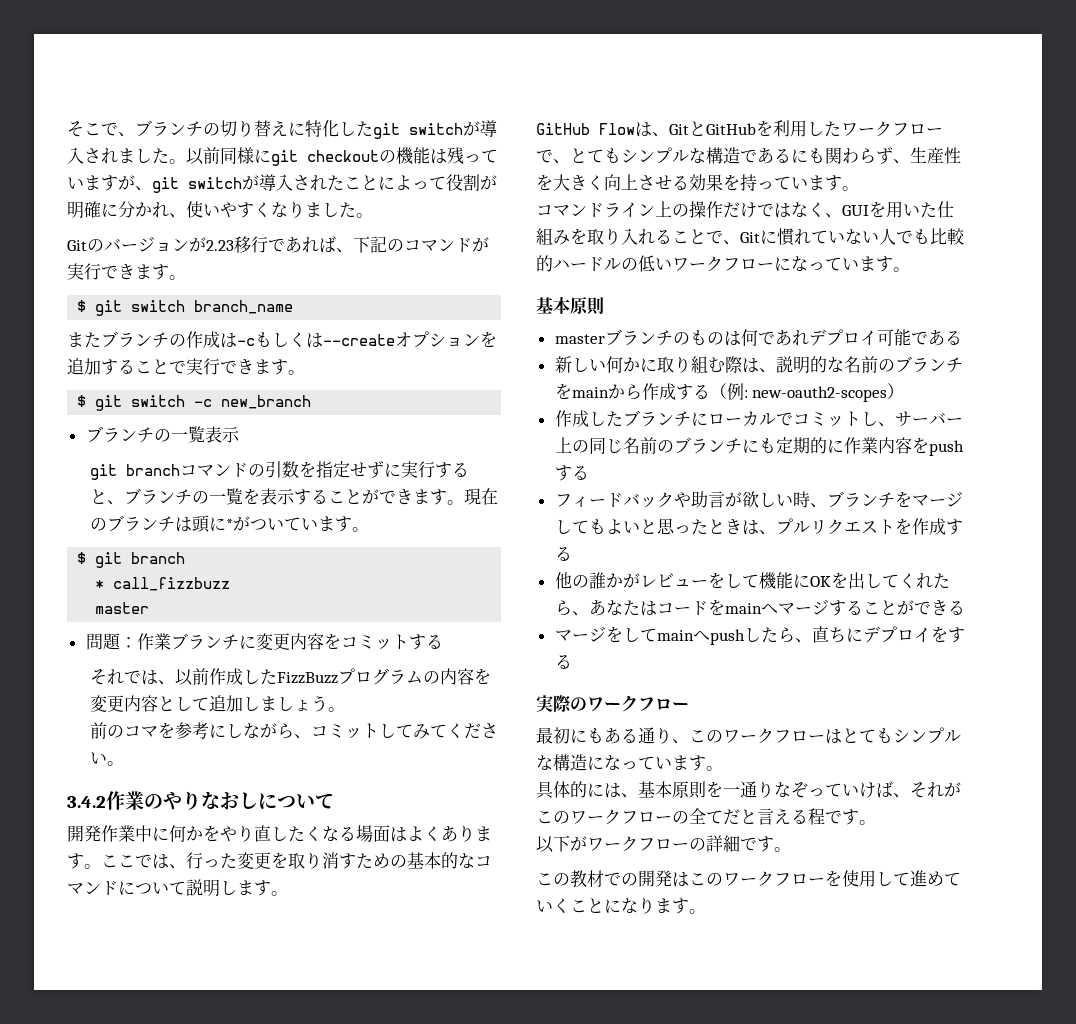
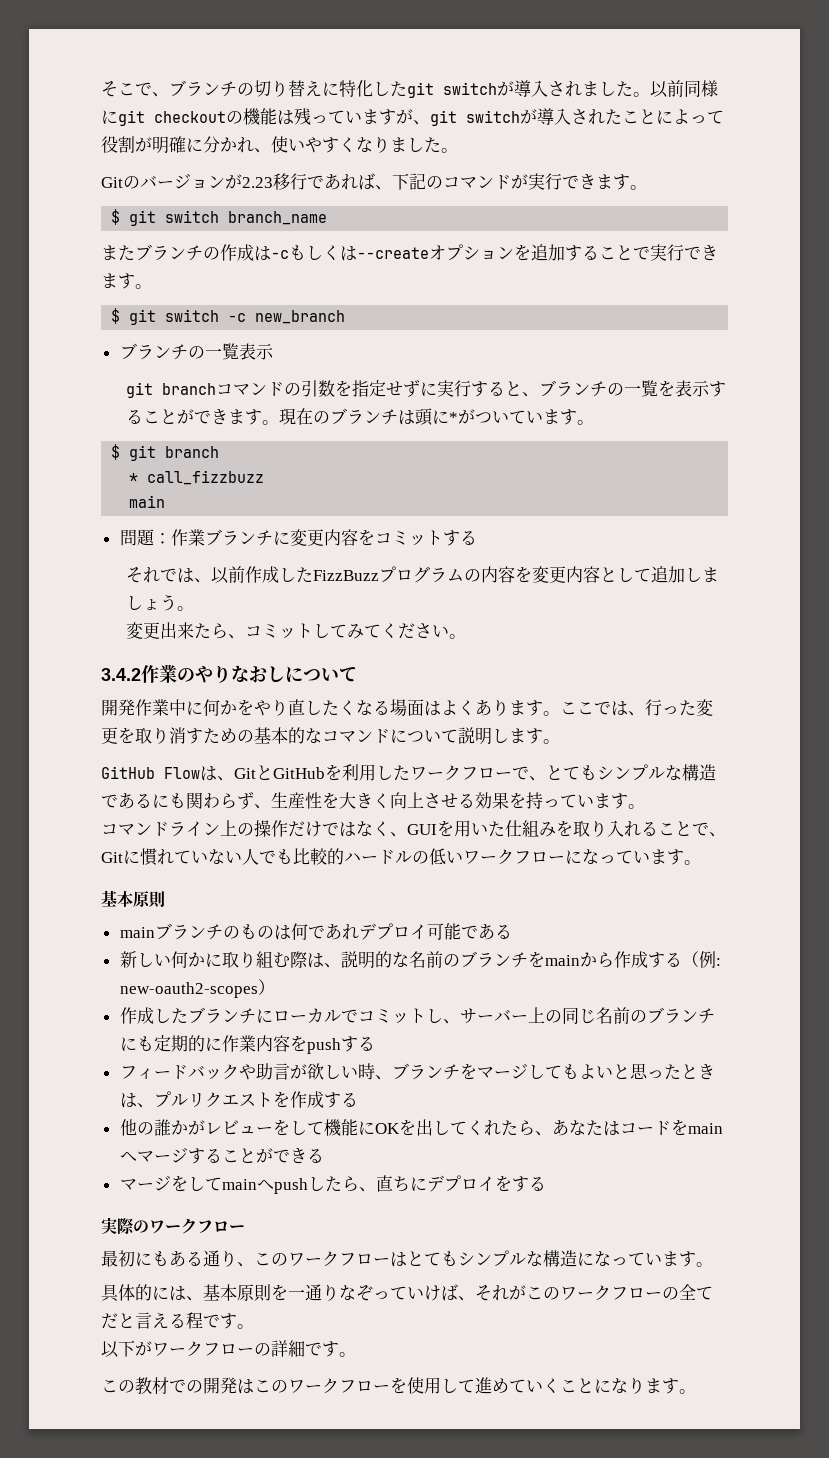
  * call_fizzbuzz
- master
+ main
- 前のコマを参考にしながら、コミットしてみてください。
+ 変更出来たら、コミットしてみてください。
- masterブランチのものは何であれデプロイ可能である
+ mainブランチのものは何であれデプロイ可能である

